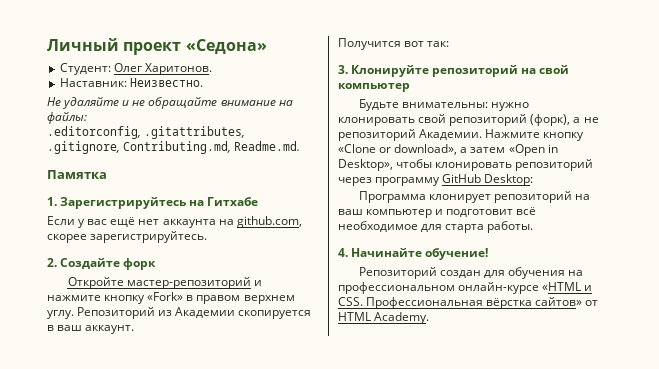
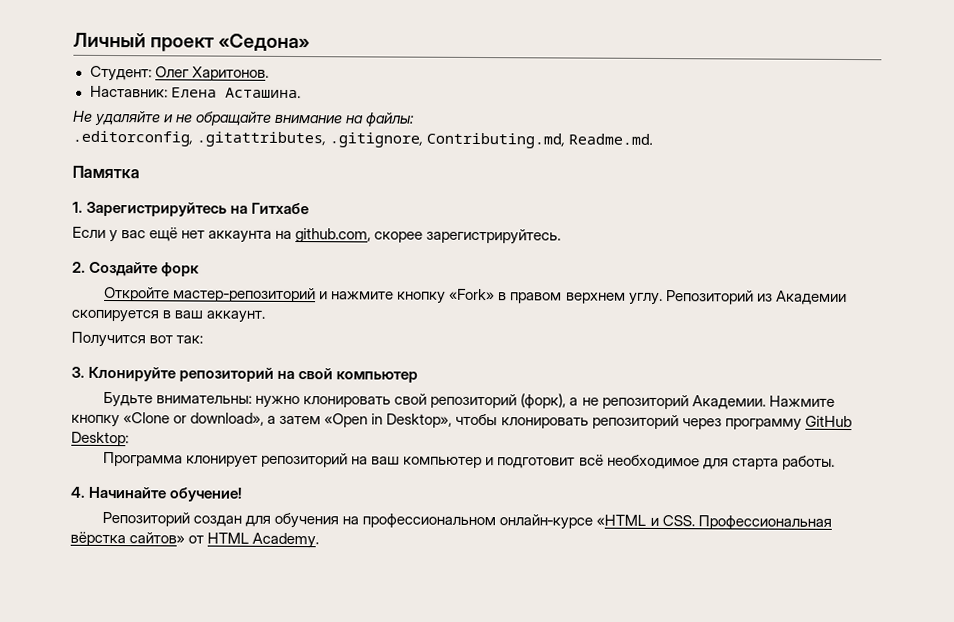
- Наставник: Неизвестно.
+ Наставник: Елена Асташина.

